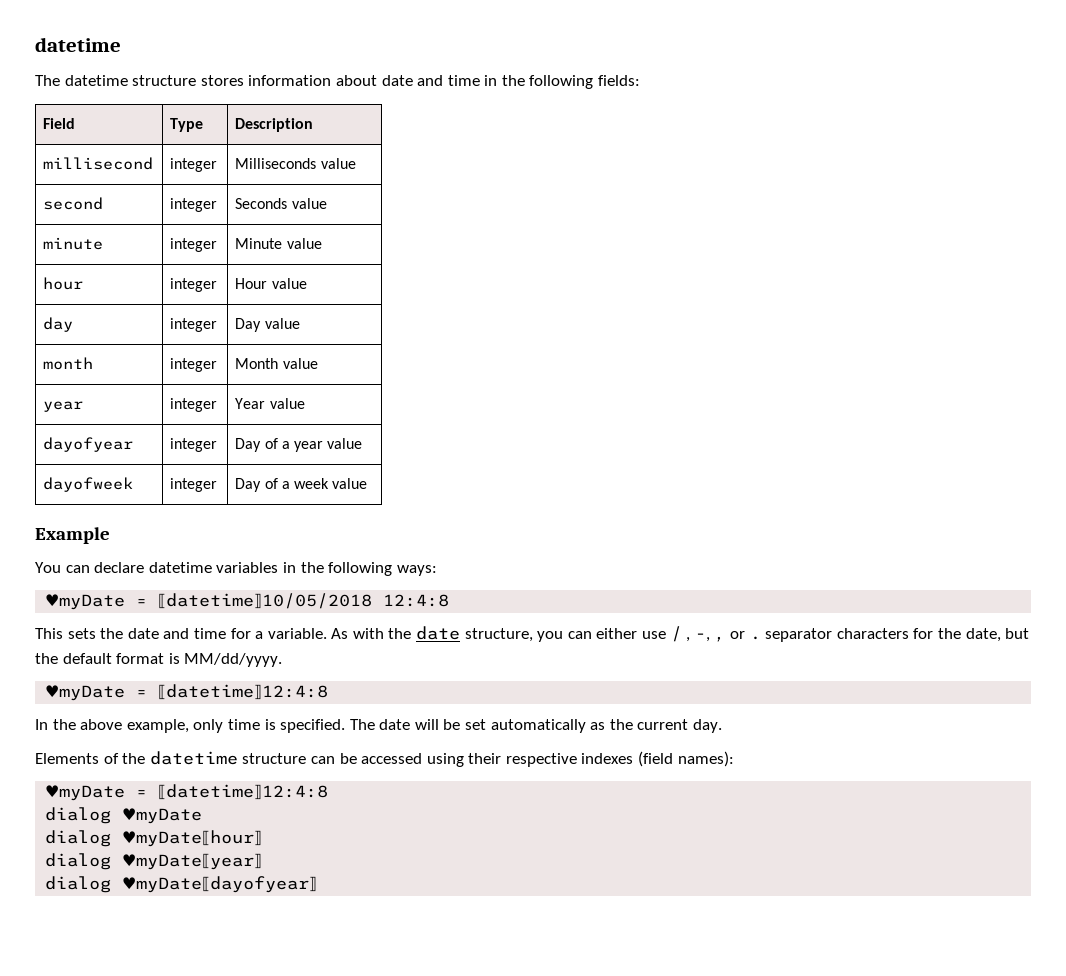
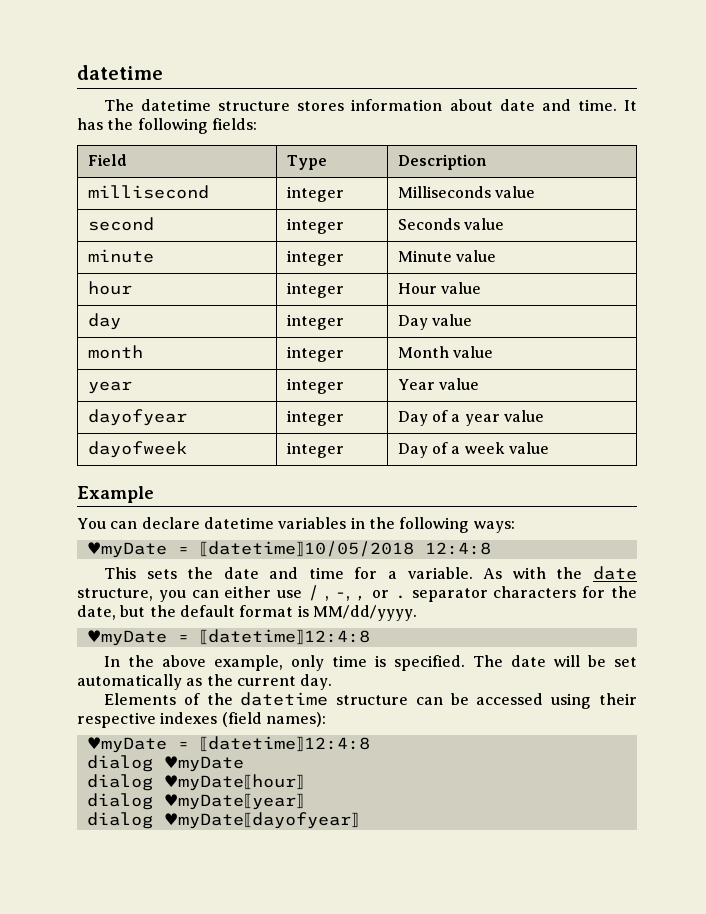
- The datetime structure stores information about date and time in the following fields:
+ The datetime structure stores information about date and time. It has the following fields:

